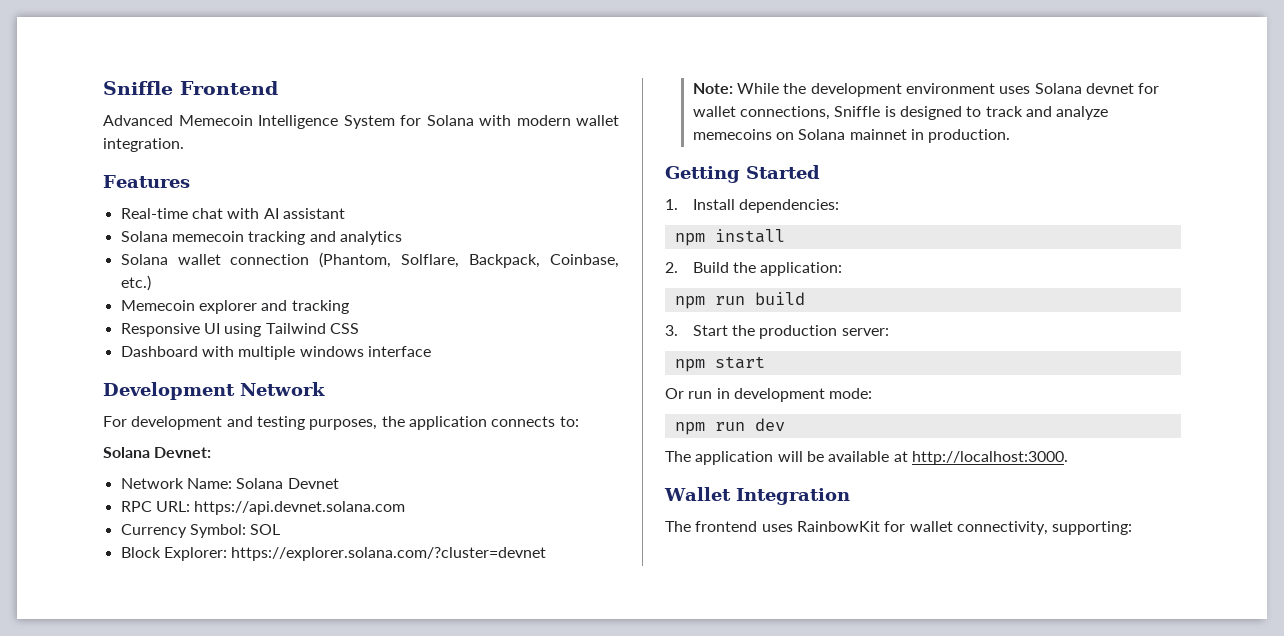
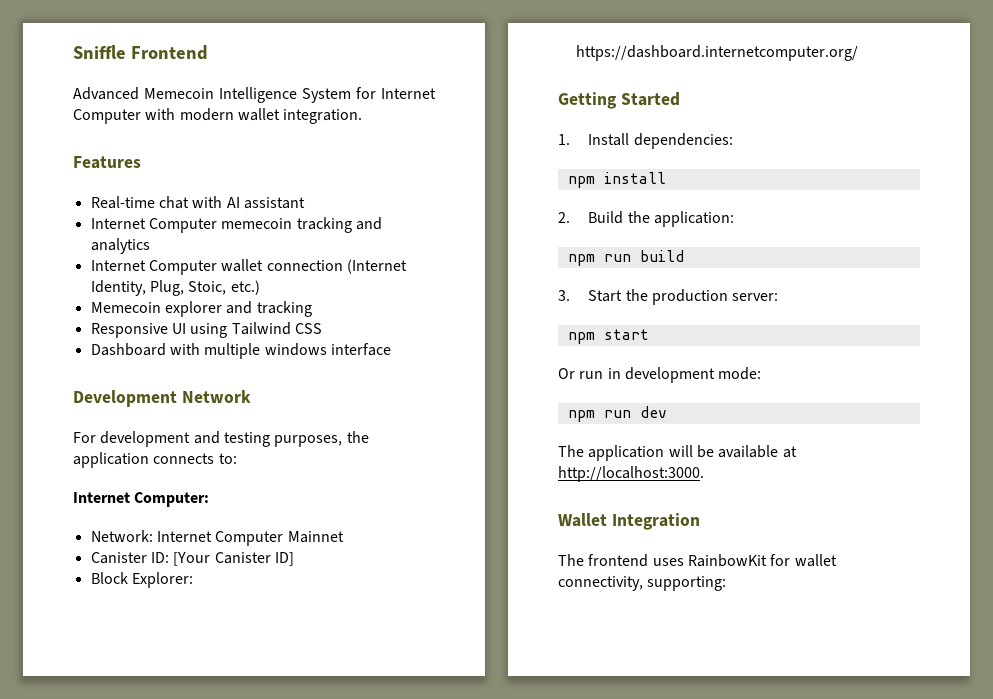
- Advanced Memecoin Intelligence System for Solana with modern wallet integration.
+ Advanced Memecoin Intelligence System for Internet Computer with modern wallet integration.
- Solana memecoin tracking and analytics
+ Internet Computer memecoin tracking and analytics
- Solana wallet connection (Phantom, Solflare, Backpack, Coinbase, etc.)
+ Internet Computer wallet connection (Internet Identity, Plug, Stoic, etc.)
- Solana Devnet:
- Network Name: Solana Devnet
- RPC URL: https://api.devnet.solana.com
- Currency Symbol: SOL
- Block Explorer: https://explorer.solana.com/?cluster=devnet
- Note: While the development environment uses Solana devnet for wallet connections, Sniffle is designed to track and analyze memecoins on Solana mainnet in production.
+ Internet Computer:
+ Network: Internet Computer Mainnet
+ Canister ID: [Your Canister ID]
+ Block Explorer: https://dashboard.internetcomputer.org/

